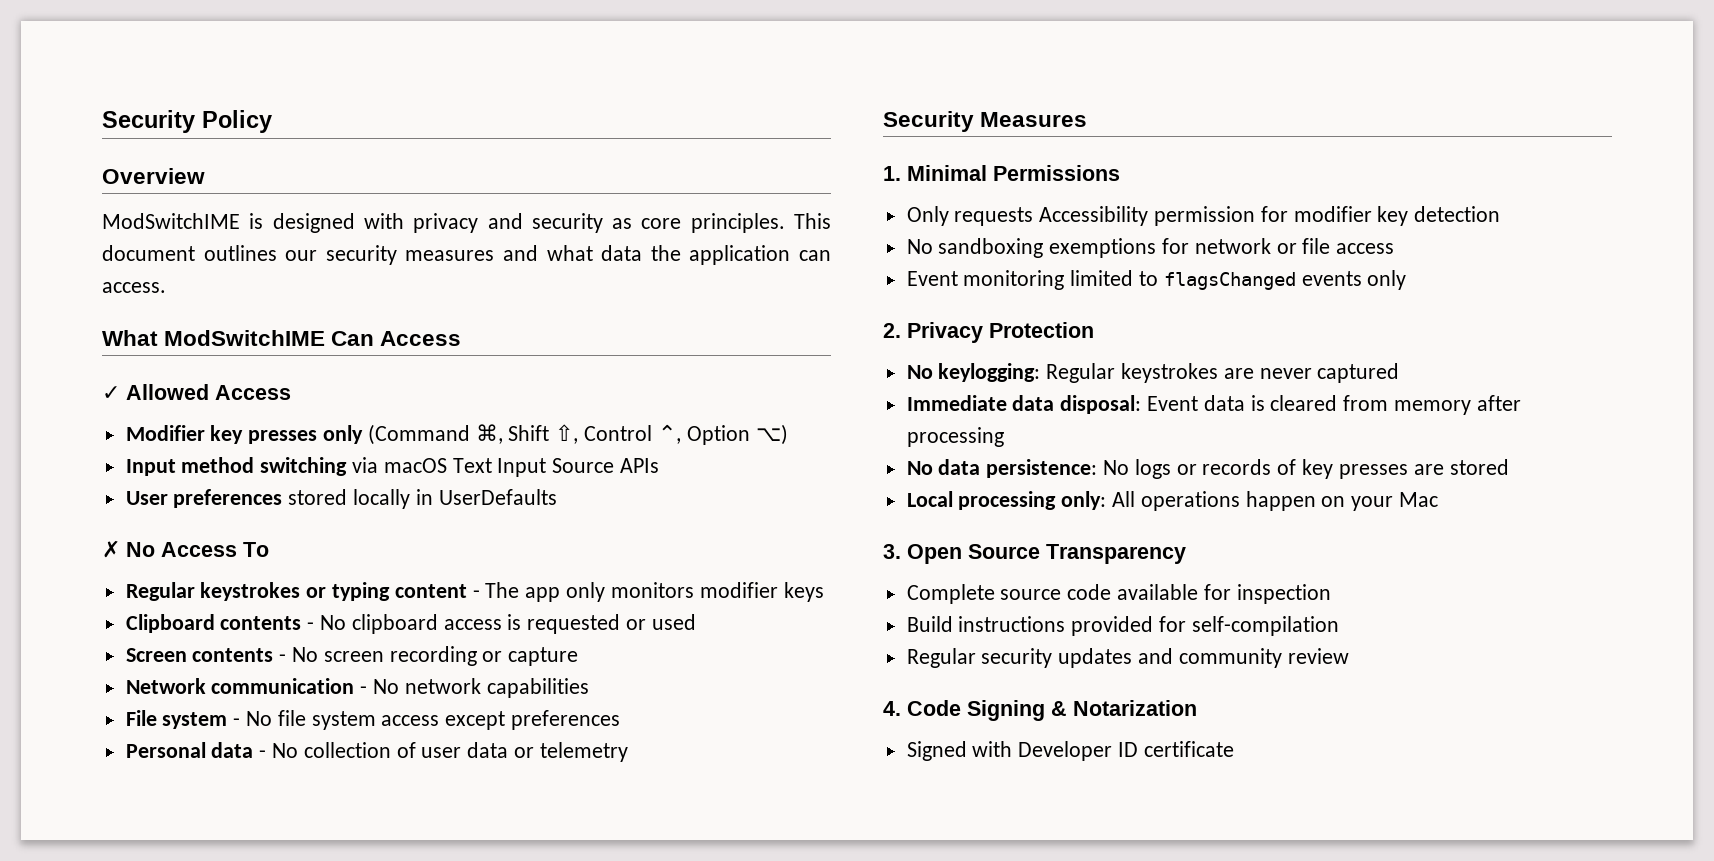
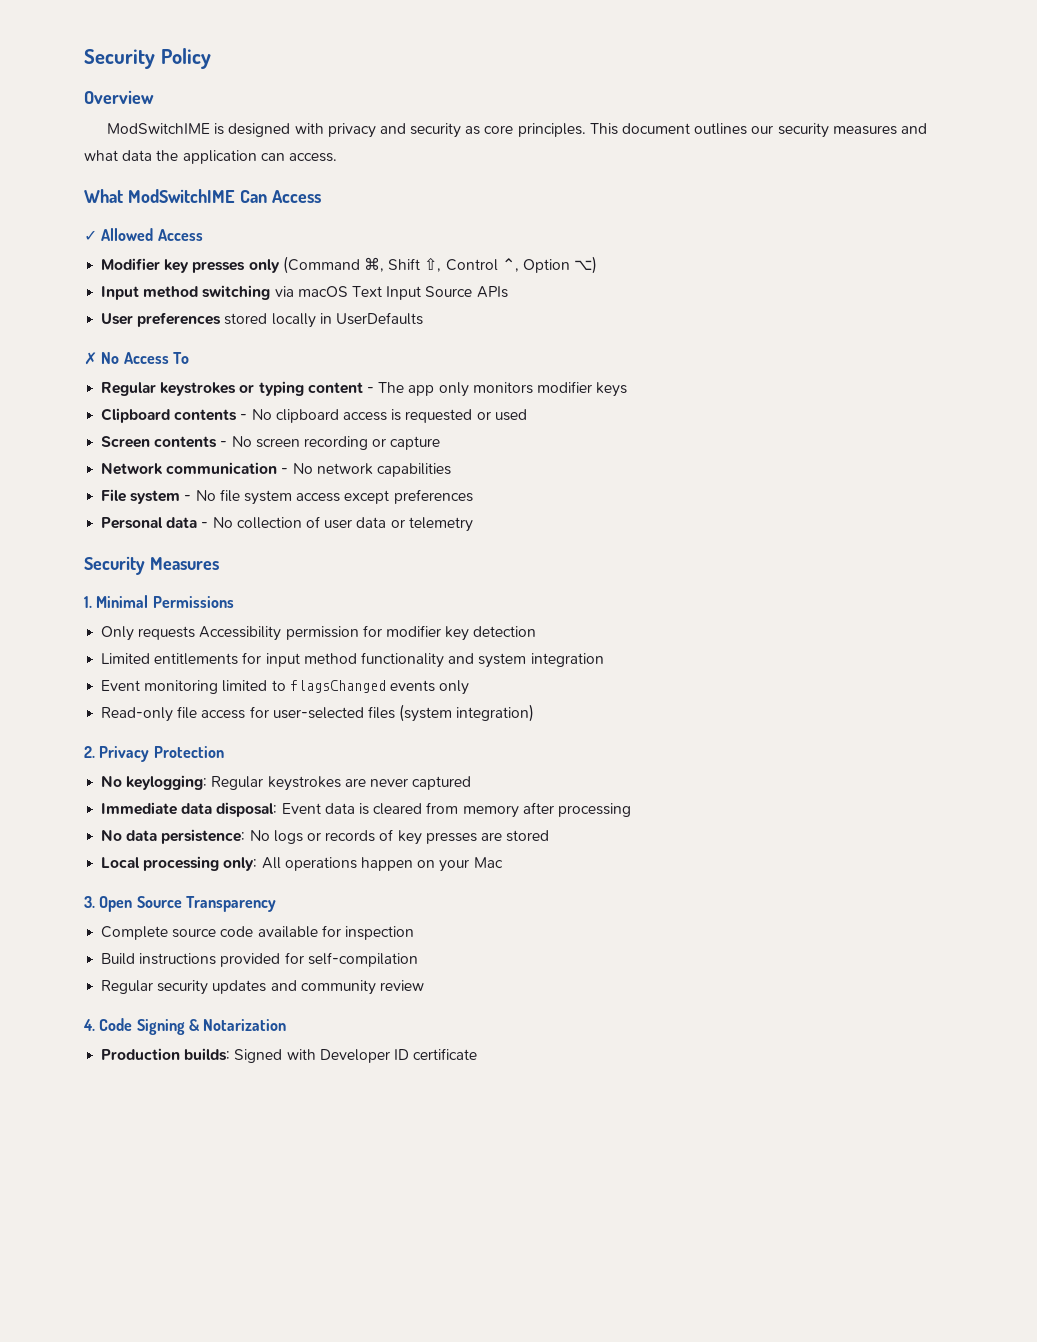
- No sandboxing exemptions for network or file access
+ Limited entitlements for input method functionality and system integration
+ Read-only file access for user-selected files (system integration)
- Signed with Developer ID certificate
+ Production builds: Signed with Developer ID certificate

